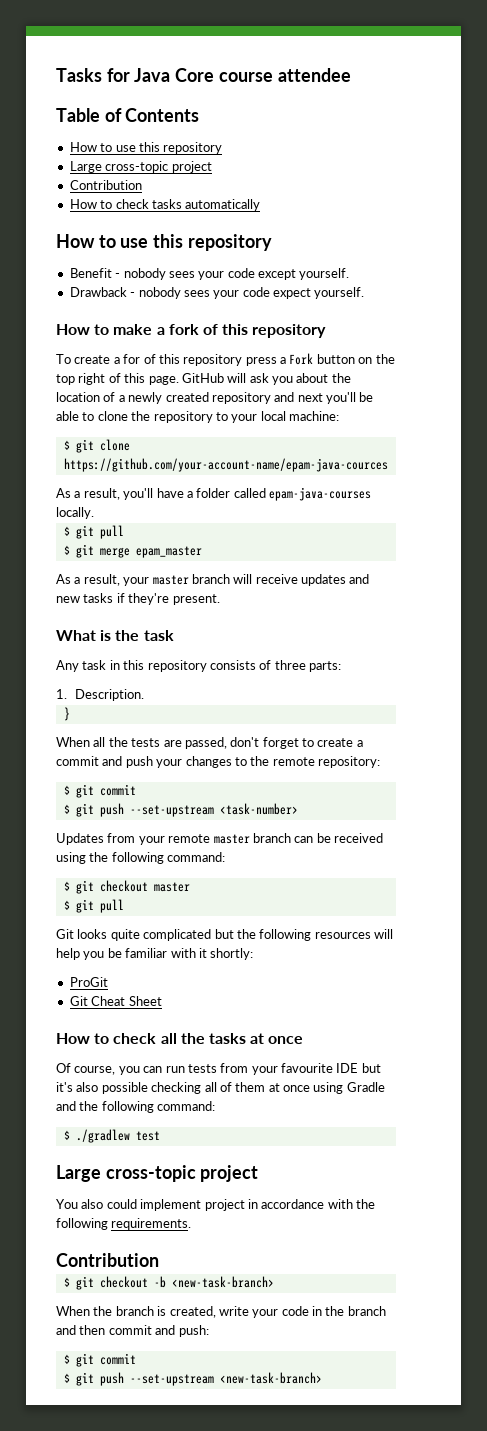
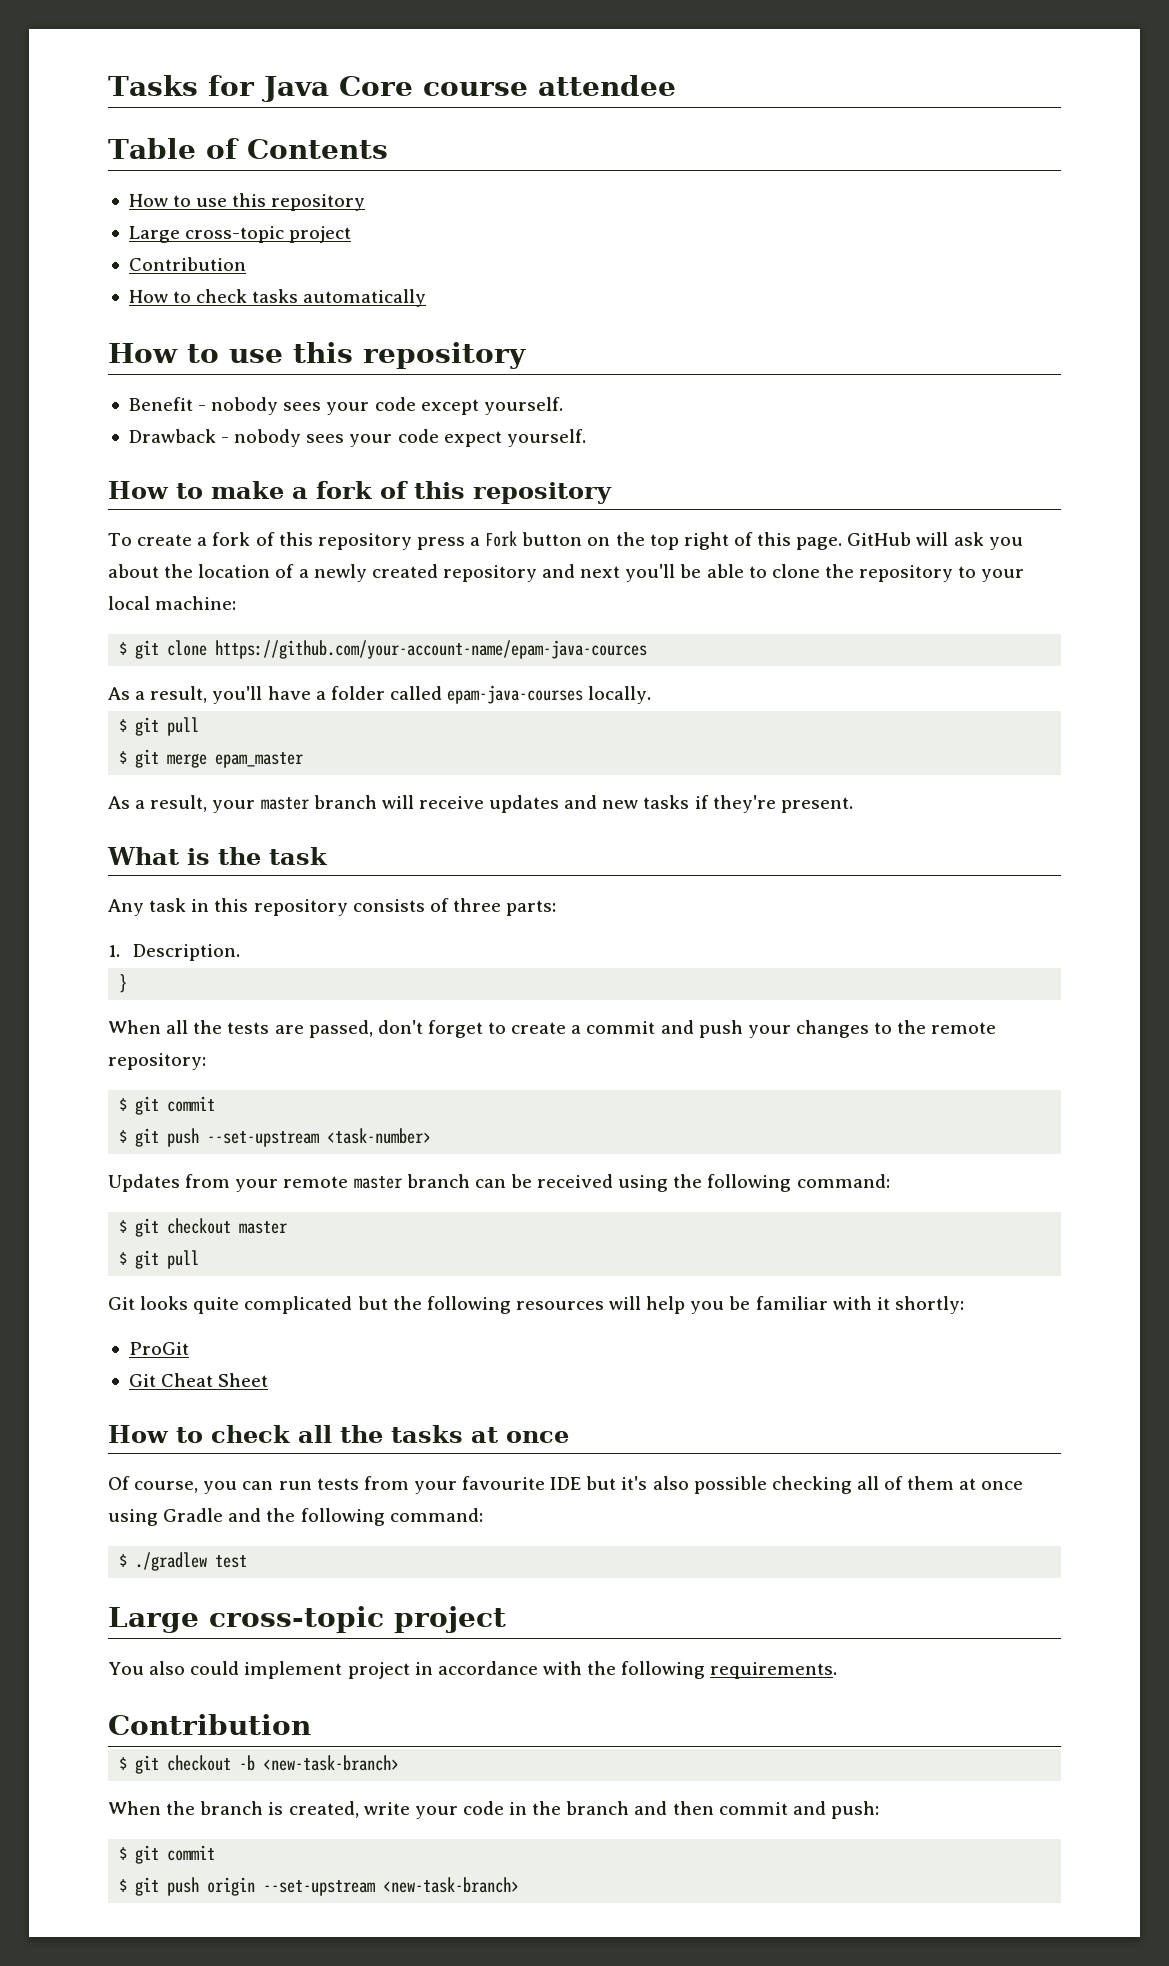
- To create a for of this repository press a Fork button on the top right of this page.
+ To create a fork of this repository press a Fork button on the top right of this page.
- $ git push --set-upstream <new-task-branch>
+ $ git push origin --set-upstream <new-task-branch>

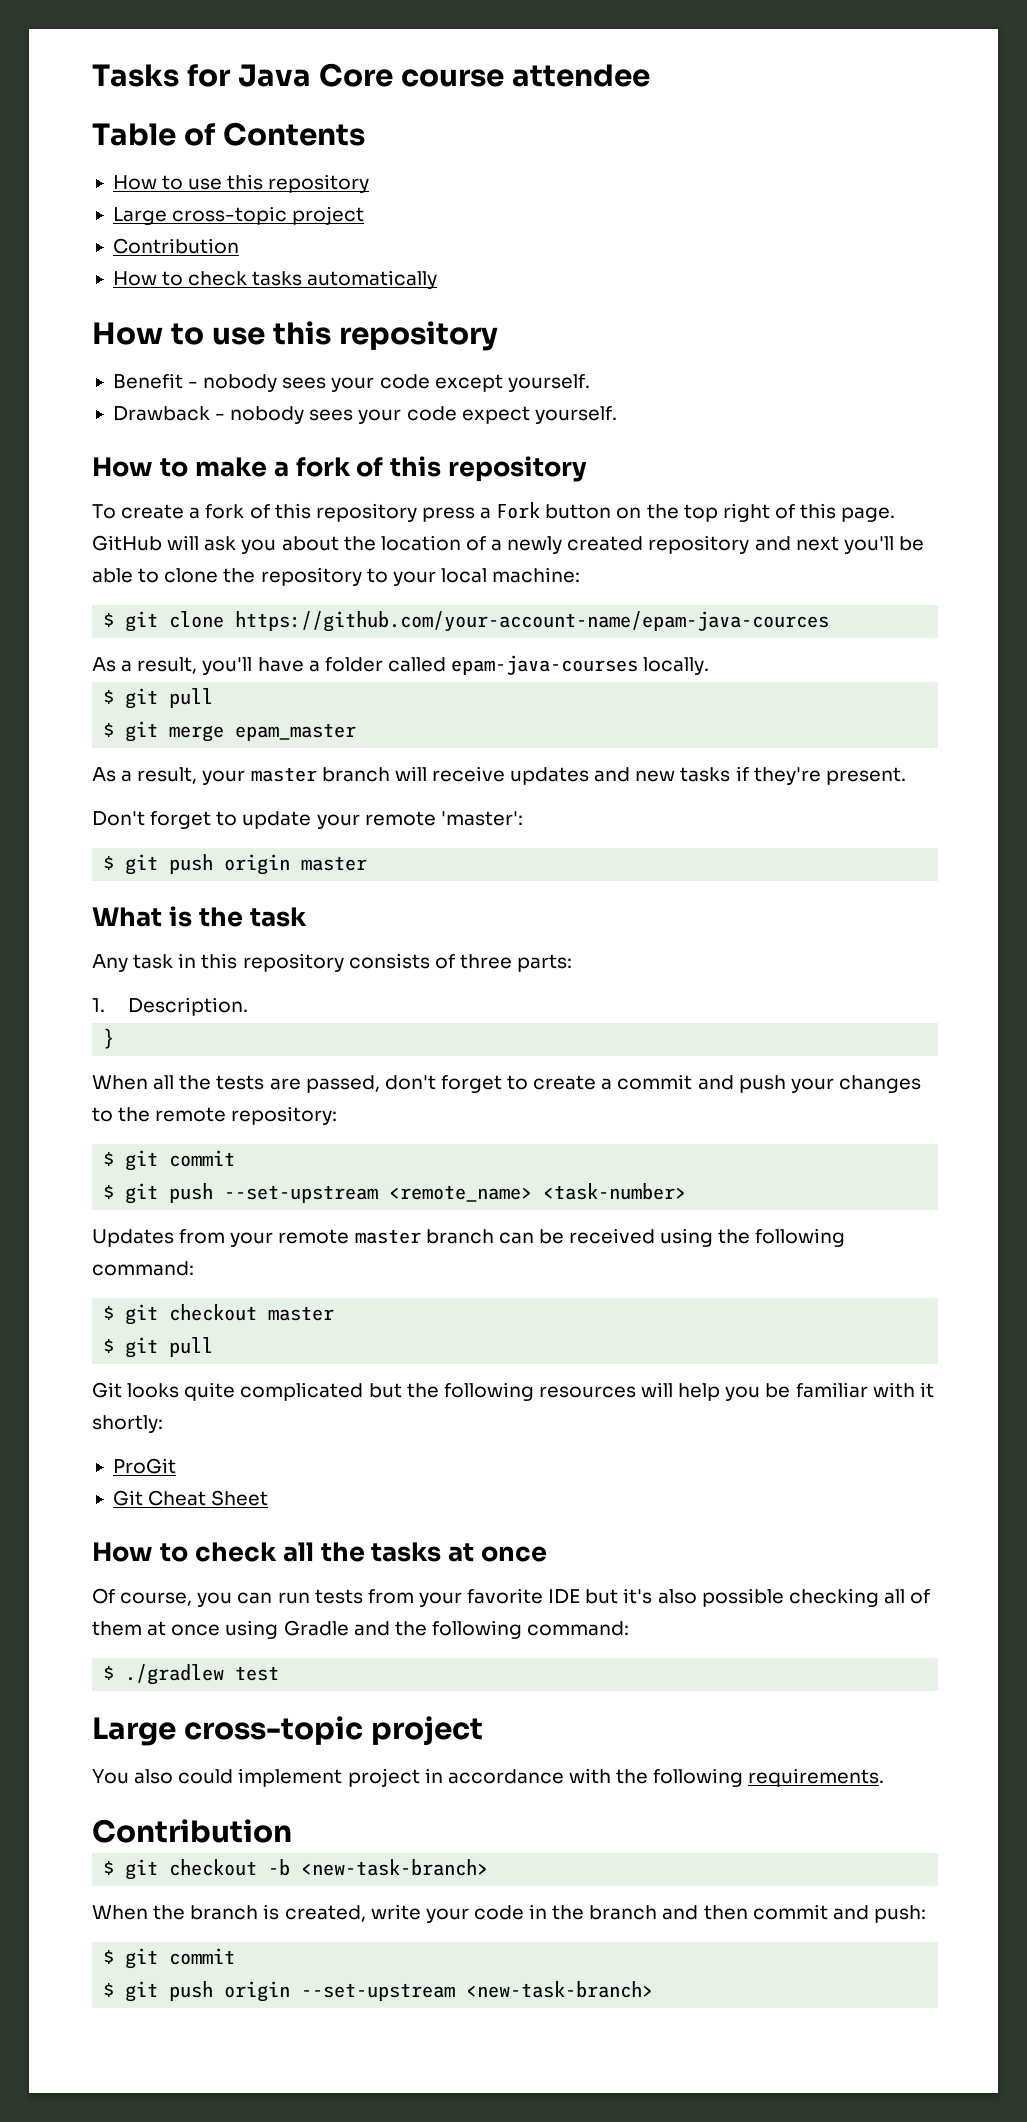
+ Don't forget to update your remote 'master':
+ $ git push origin master
- $ git push --set-upstream <task-number>
+ $ git push --set-upstream <remote_name> <task-number>
- Of course, you can run tests from your favourite IDE but it's also possible checking all of them at once using Gradle and the following command:
+ Of course, you can run tests from your favorite IDE but it's also possible checking all of them at once using Gradle and the following command:

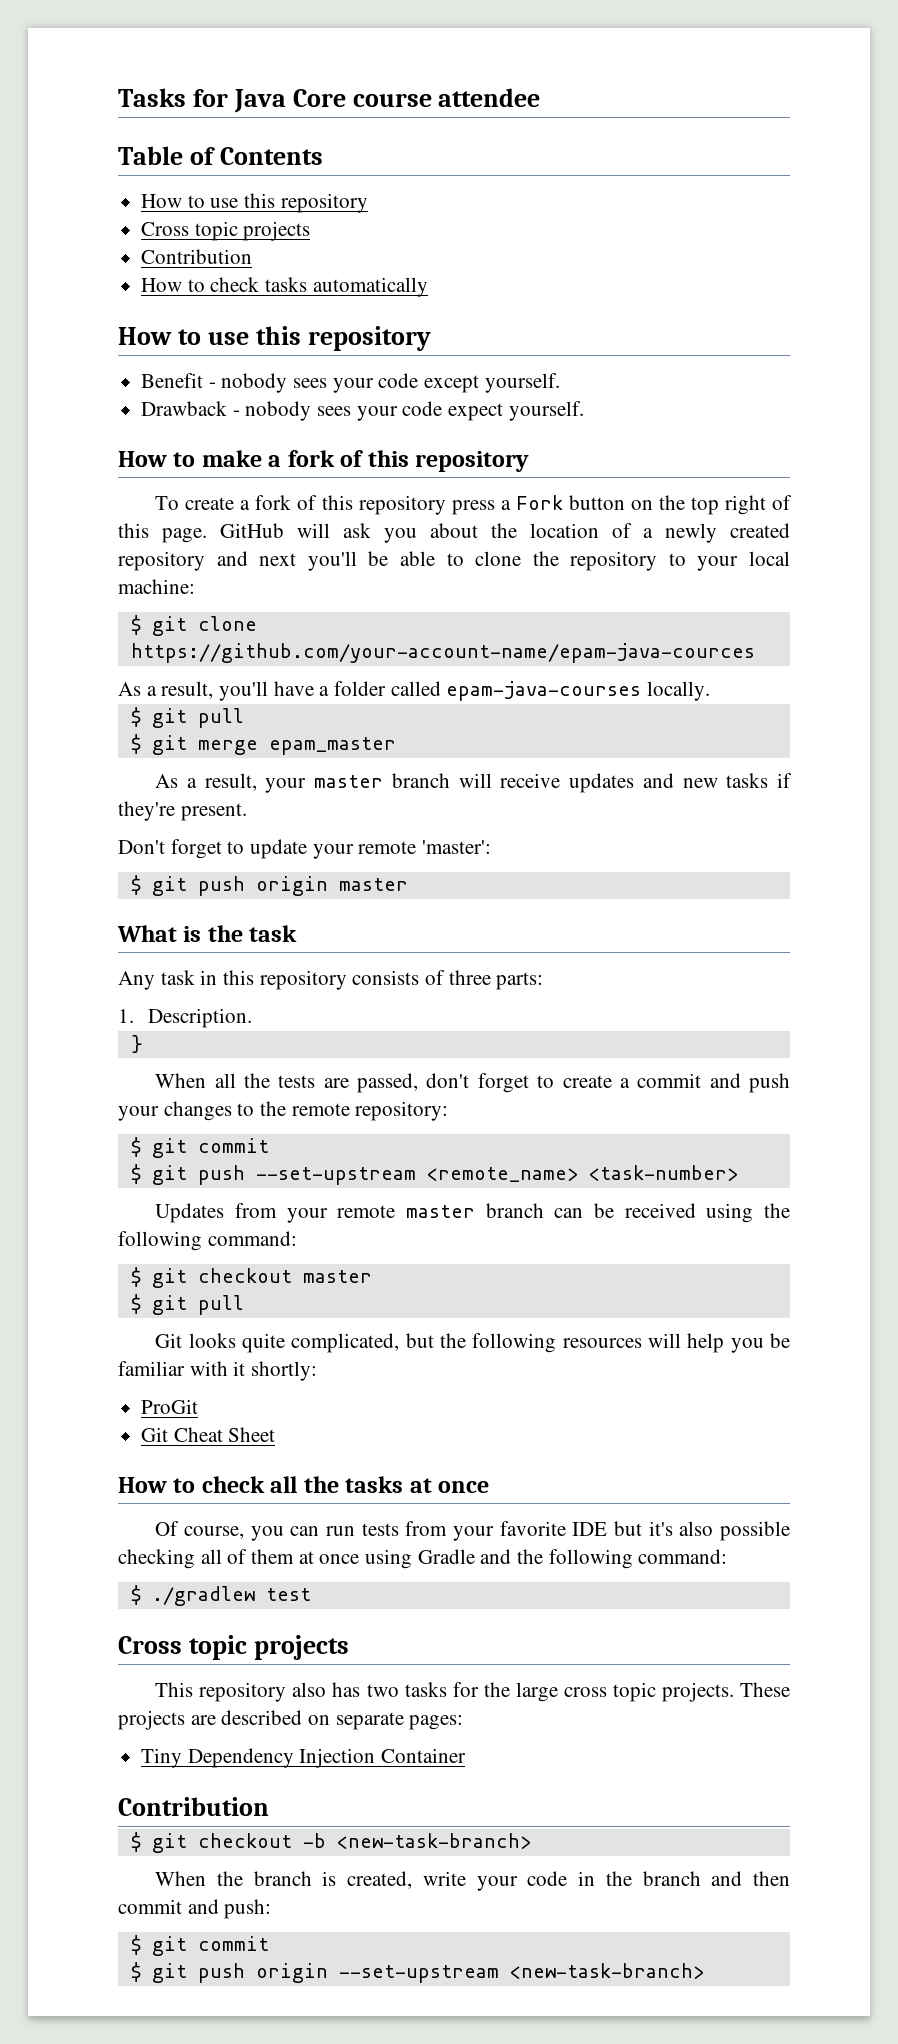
  Table of Contents
  How to use this repository
- Large cross-topic project
+ Cross topic projects
- Git looks quite complicated but the following resources will help you be familiar with it shortly:
+ Git looks quite complicated, but the following resources will help you be familiar with it shortly:
  $ ./gradlew test
- Large cross-topic project
- You also could implement project in accordance with the following requirements.
+ Cross topic projects
+ This repository also has two tasks for the large cross topic projects. These projects are described on separate pages:
+ Tiny Dependency Injection Container

